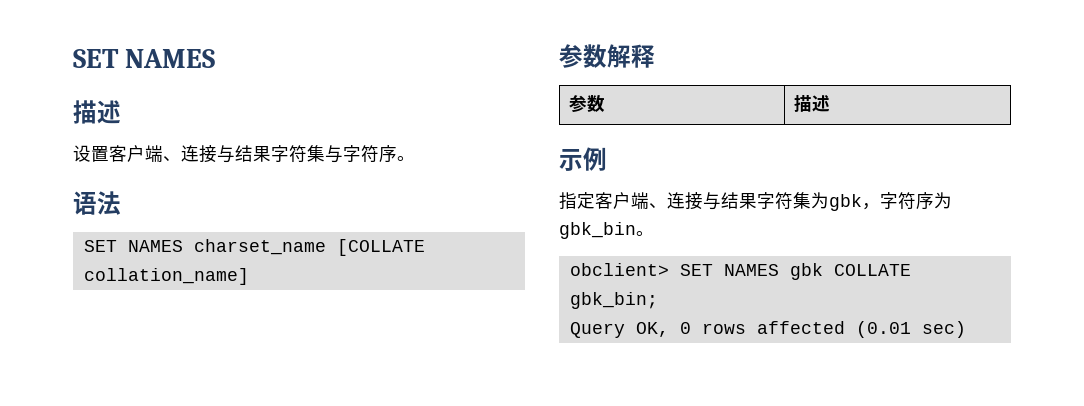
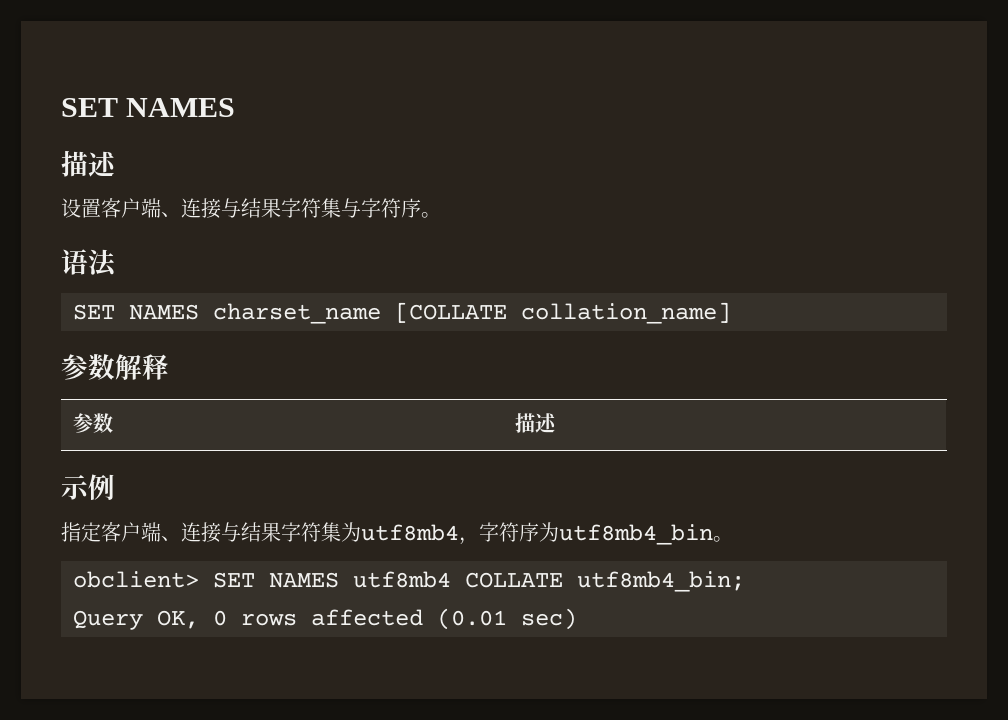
- 指定客户端、连接与结果字符集为gbk，字符序为gbk_bin。
+ 指定客户端、连接与结果字符集为utf8mb4，字符序为utf8mb4_bin。
- obclient> SET NAMES gbk COLLATE gbk_bin;
+ obclient> SET NAMES utf8mb4 COLLATE utf8mb4_bin;

